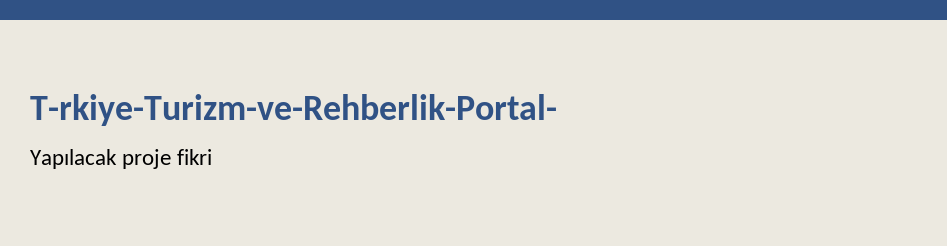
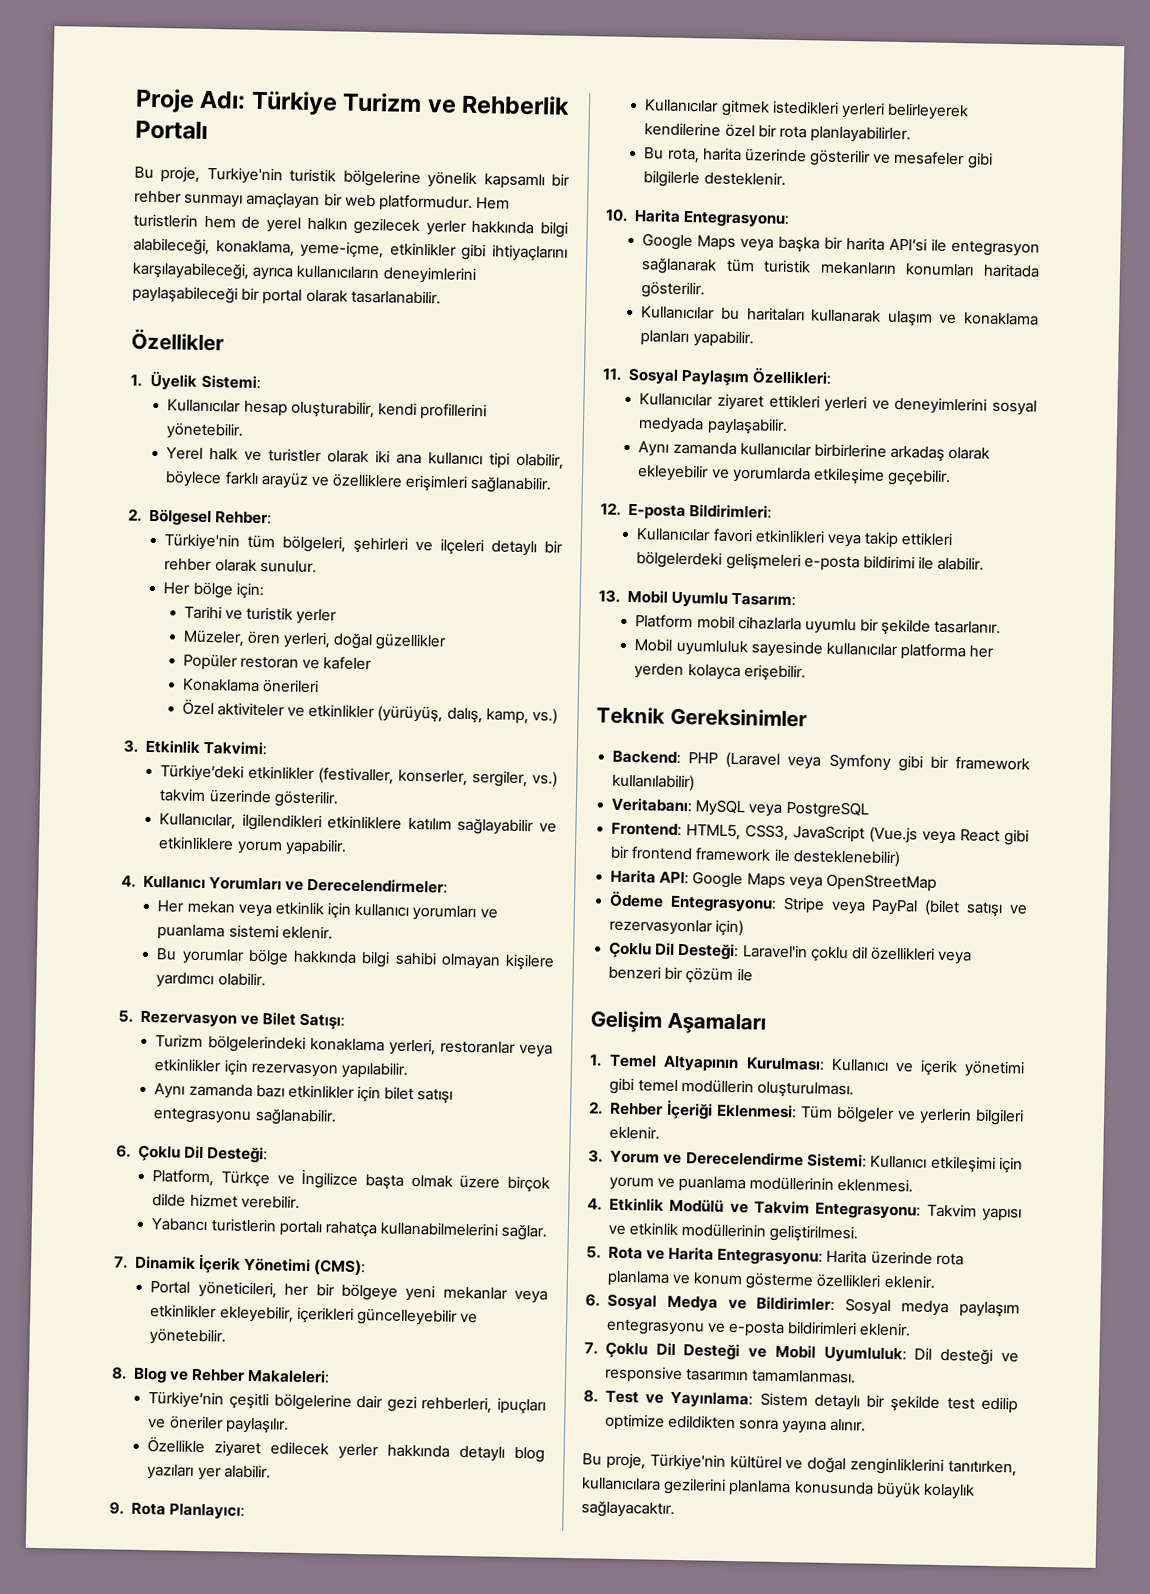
- T-rkiye-Turizm-ve-Rehberlik-Portal-
- Yapılacak proje fikri
+ Proje Adı: Türkiye Turizm ve Rehberlik Portalı
+ Bu proje, Turkiye'nin turistik bölgelerine yönelik kapsamlı bir rehber sunmayı amaçlayan bir web platformudur. Hem turistlerin hem de yerel halkın gezilecek yerler hakkında bilgi alabileceği, konaklama, yeme-içme, etkinlikler gibi ihtiyaçlarını karşılayabileceği, ayrıca kullanıcıların deneyimlerini paylaşabileceği bir portal olarak tasarlanabilir.
+ Özellikler
+ 1. Üyelik Sistemi:
+ Kullanıcılar hesap oluşturabilir, kendi profillerini yönetebilir.
+ Yerel halk ve turistler olarak iki ana kullanıcı tipi olabilir, böylece farklı arayüz ve özelliklere erişimleri sağlanabilir.
+ 2. Bölgesel Rehber:
+ Türkiye'nin tüm bölgeleri, şehirleri ve ilçeleri detaylı bir rehber olarak sunulur.
+ Her bölge için:
+ Tarihi ve turistik yerler
+ Müzeler, ören yerleri, doğal güzellikler
+ Popüler restoran ve kafeler
+ Konaklama önerileri
+ Özel aktiviteler ve etkinlikler (yürüyüş, dalış, kamp, vs.)
+ 3. Etkinlik Takvimi:
+ Türkiye’deki etkinlikler (festivaller, konserler, sergiler, vs.) takvim üzerinde gösterilir.
+ Kullanıcılar, ilgilendikleri etkinliklere katılım sağlayabilir ve etkinliklere yorum yapabilir.
+ 4. Kullanıcı Yorumları ve Derecelendirmeler:
+ Her mekan veya etkinlik için kullanıcı yorumları ve puanlama sistemi eklenir.
+ Bu yorumlar bölge hakkında bilgi sahibi olmayan kişilere yardımcı olabilir.
+ 5. Rezervasyon ve Bilet Satışı:
+ Turizm bölgelerindeki konaklama yerleri, restoranlar veya etkinlikler için rezervasyon yapılabilir.
+ Aynı zamanda bazı etkinlikler için bilet satışı entegrasyonu sağlanabilir.
+ 6. Çoklu Dil Desteği:
+ Platform, Türkçe ve İngilizce başta olmak üzere birçok dilde hizmet verebilir.
+ Yabancı turistlerin portalı rahatça kullanabilmelerini sağlar.
+ 7. Dinamik İçerik Yönetimi (CMS):
+ Portal yöneticileri, her bir bölgeye yeni mekanlar veya etkinlikler ekleyebilir, içerikleri güncelleyebilir ve yönetebilir.
+ 8. Blog ve Rehber Makaleleri:
+ Türkiye’nin çeşitli bölgelerine dair gezi rehberleri, ipuçları ve öneriler paylaşılır.
+ Özellikle ziyaret edilecek yerler hakkında detaylı blog yazıları yer alabilir.
+ 9. Rota Planlayıcı:
+ Kullanıcılar gitmek istedikleri yerleri belirleyerek kendilerine özel bir rota planlayabilirler.
+ Bu rota, harita üzerinde gösterilir ve mesafeler gibi bilgilerle desteklenir.
+ 10. Harita Entegrasyonu:
+ Google Maps veya başka bir harita API’si ile entegrasyon sağlanarak tüm turistik mekanların konumları haritada gösterilir.
+ Kullanıcılar bu haritaları kullanarak ulaşım ve konaklama planları yapabilir.
+ 11. Sosyal Paylaşım Özellikleri:
+ Kullanıcılar ziyaret ettikleri yerleri ve deneyimlerini sosyal medyada paylaşabilir.
+ Aynı zamanda kullanıcılar birbirlerine arkadaş olarak ekleyebilir ve yorumlarda etkileşime geçebilir.
+ 12. E-posta Bildirimleri:
+ Kullanıcılar favori etkinlikleri veya takip ettikleri bölgelerdeki gelişmeleri e-posta bildirimi ile alabilir.
+ 13. Mobil Uyumlu Tasarım:
+ Platform mobil cihazlarla uyumlu bir şekilde tasarlanır.
+ Mobil uyumluluk sayesinde kullanıcılar platforma her yerden kolayca erişebilir.
+ Teknik Gereksinimler
+ Backend: PHP (Laravel veya Symfony gibi bir framework kullanılabilir)
+ Veritabanı: MySQL veya PostgreSQL
+ Frontend: HTML5, CSS3, JavaScript (Vue.js veya React gibi bir frontend framework ile desteklenebilir)
+ Harita API: Google Maps veya OpenStreetMap
+ Ödeme Entegrasyonu: Stripe veya PayPal (bilet satışı ve rezervasyonlar için)
+ Çoklu Dil Desteği: Laravel'in çoklu dil özellikleri veya benzeri bir çözüm ile
+ Gelişim Aşamaları
+ 1. Temel Altyapının Kurulması: Kullanıcı ve içerik yönetimi gibi temel modüllerin oluşturulması.
+ 2. Rehber İçeriği Eklenmesi: Tüm bölgeler ve yerlerin bilgileri eklenir.
+ 3. Yorum ve Derecelendirme Sistemi: Kullanıcı etkileşimi için yorum ve puanlama modüllerinin eklenmesi.
+ 4. Etkinlik Modülü ve Takvim Entegrasyonu: Takvim yapısı ve etkinlik modüllerinin geliştirilmesi.
+ 5. Rota ve Harita Entegrasyonu: Harita üzerinde rota planlama ve konum gösterme özellikleri eklenir.
+ 6. Sosyal Medya ve Bildirimler: Sosyal medya paylaşım entegrasyonu ve e-posta bildirimleri eklenir.
+ 7. Çoklu Dil Desteği ve Mobil Uyumluluk: Dil desteği ve responsive tasarımın tamamlanması.
+ 8. Test ve Yayınlama: Sistem detaylı bir şekilde test edilip optimize edildikten sonra yayına alınır.
+ Bu proje, Türkiye'nin kültürel ve doğal zenginliklerini tanıtırken, kullanıcılara gezilerini planlama konusunda büyük kolaylık sağlayacaktır.

